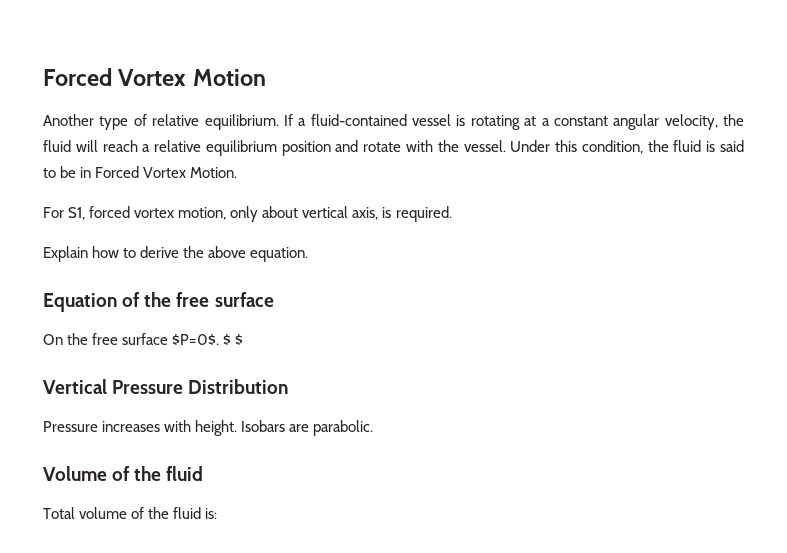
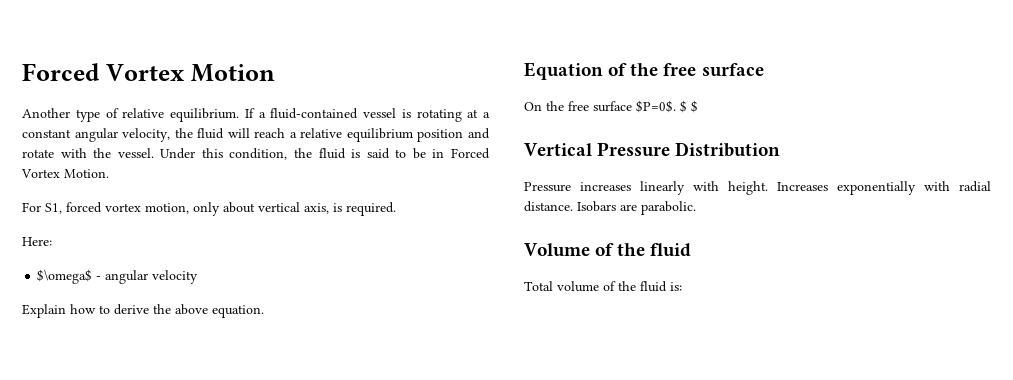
+ Here:
+ $\omega$ - angular velocity
- Pressure increases with height.
+ Pressure increases linearly with height.
+ Increases exponentially with radial distance.

